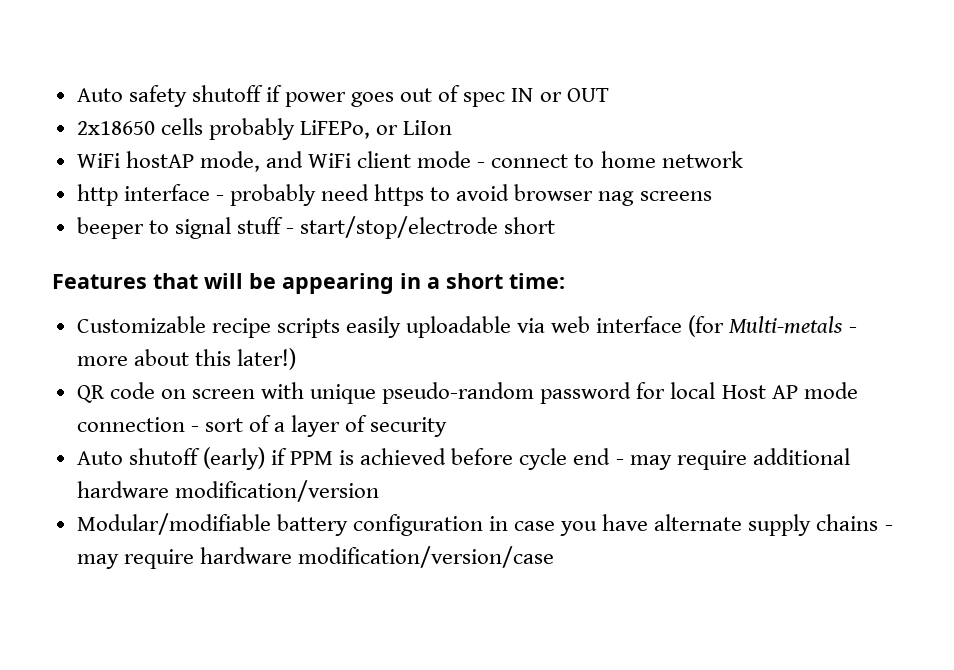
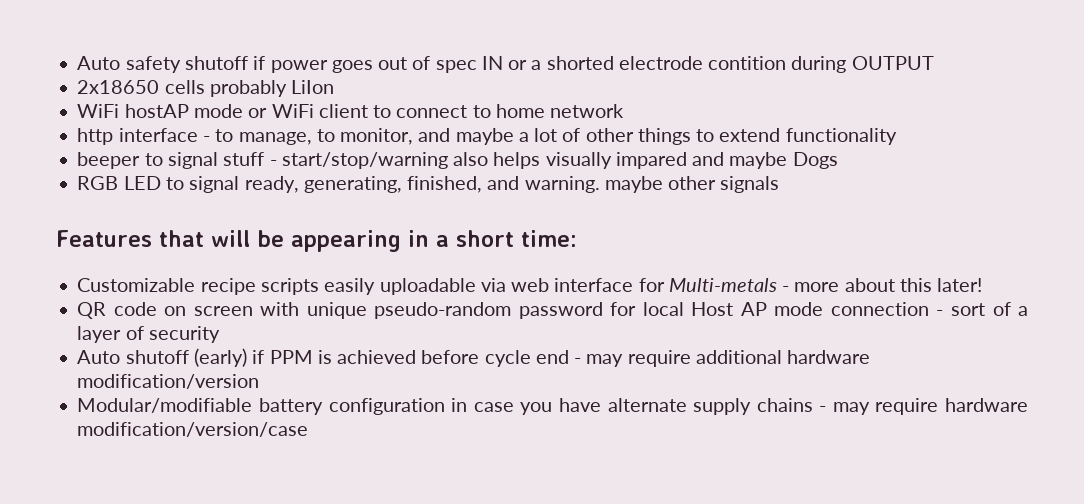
- Auto safety shutoff if power goes out of spec IN or OUT
+ Auto safety shutoff if power goes out of spec IN or a shorted electrode contition during OUTPUT
- 2x18650 cells probably LiFEPo, or LiIon
+ 2x18650 cells probably LiIon
- WiFi hostAP mode, and WiFi client mode - connect to home network
+ WiFi hostAP mode or WiFi client to connect to home network
- http interface - probably need https to avoid browser nag screens
+ http interface - to manage, to monitor, and maybe a lot of other things to extend functionality
- beeper to signal stuff - start/stop/electrode short
+ beeper to signal stuff - start/stop/warning also helps visually impared and maybe Dogs
+ RGB LED to signal ready, generating, finished, and warning. maybe other signals
- Customizable recipe scripts easily uploadable via web interface (for Multi-metals - more about this later!)
+ Customizable recipe scripts easily uploadable via web interface for Multi-metals - more about this later!

